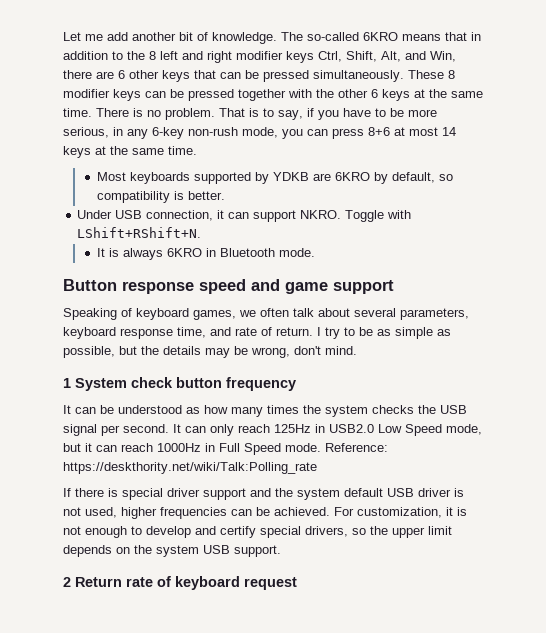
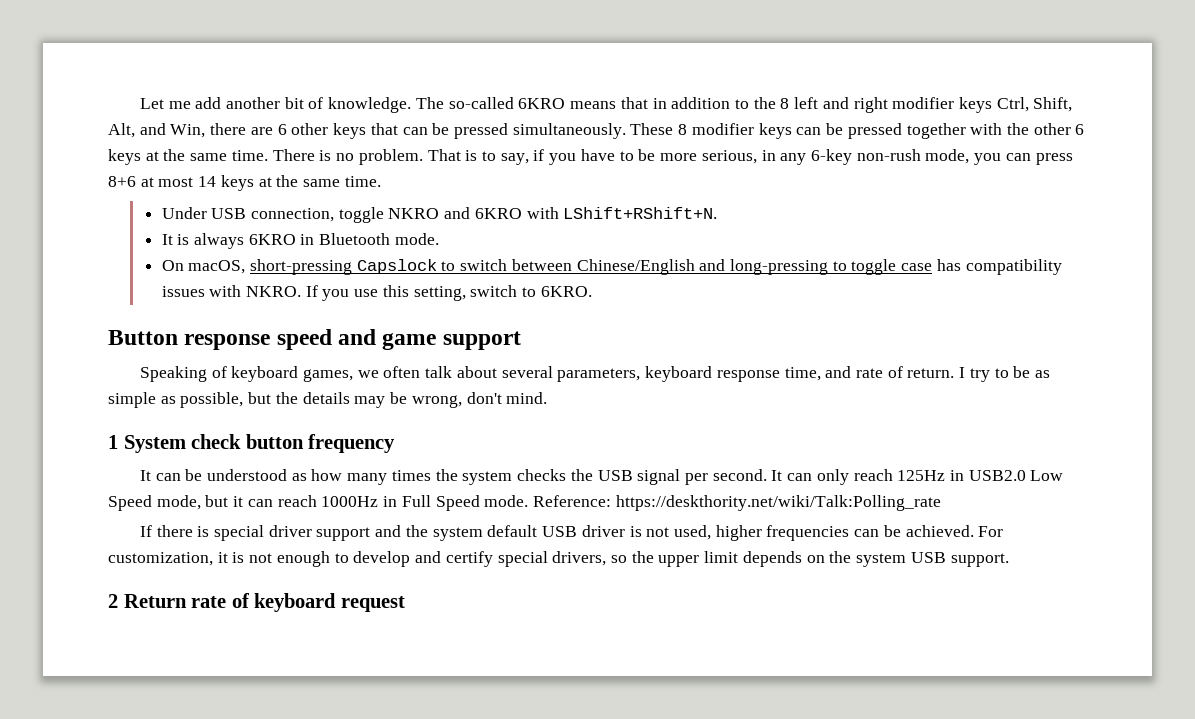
- Most keyboards supported by YDKB are 6KRO by default, so compatibility is better.
- Under USB connection, it can support NKRO. Toggle with LShift+RShift+N.
+ Under USB connection, toggle NKRO and 6KRO with LShift+RShift+N.
+ On macOS, short-pressing Capslock to switch between Chinese/English and long-pressing to toggle case has compatibility issues with NKRO. If you use this setting, switch to 6KRO.

